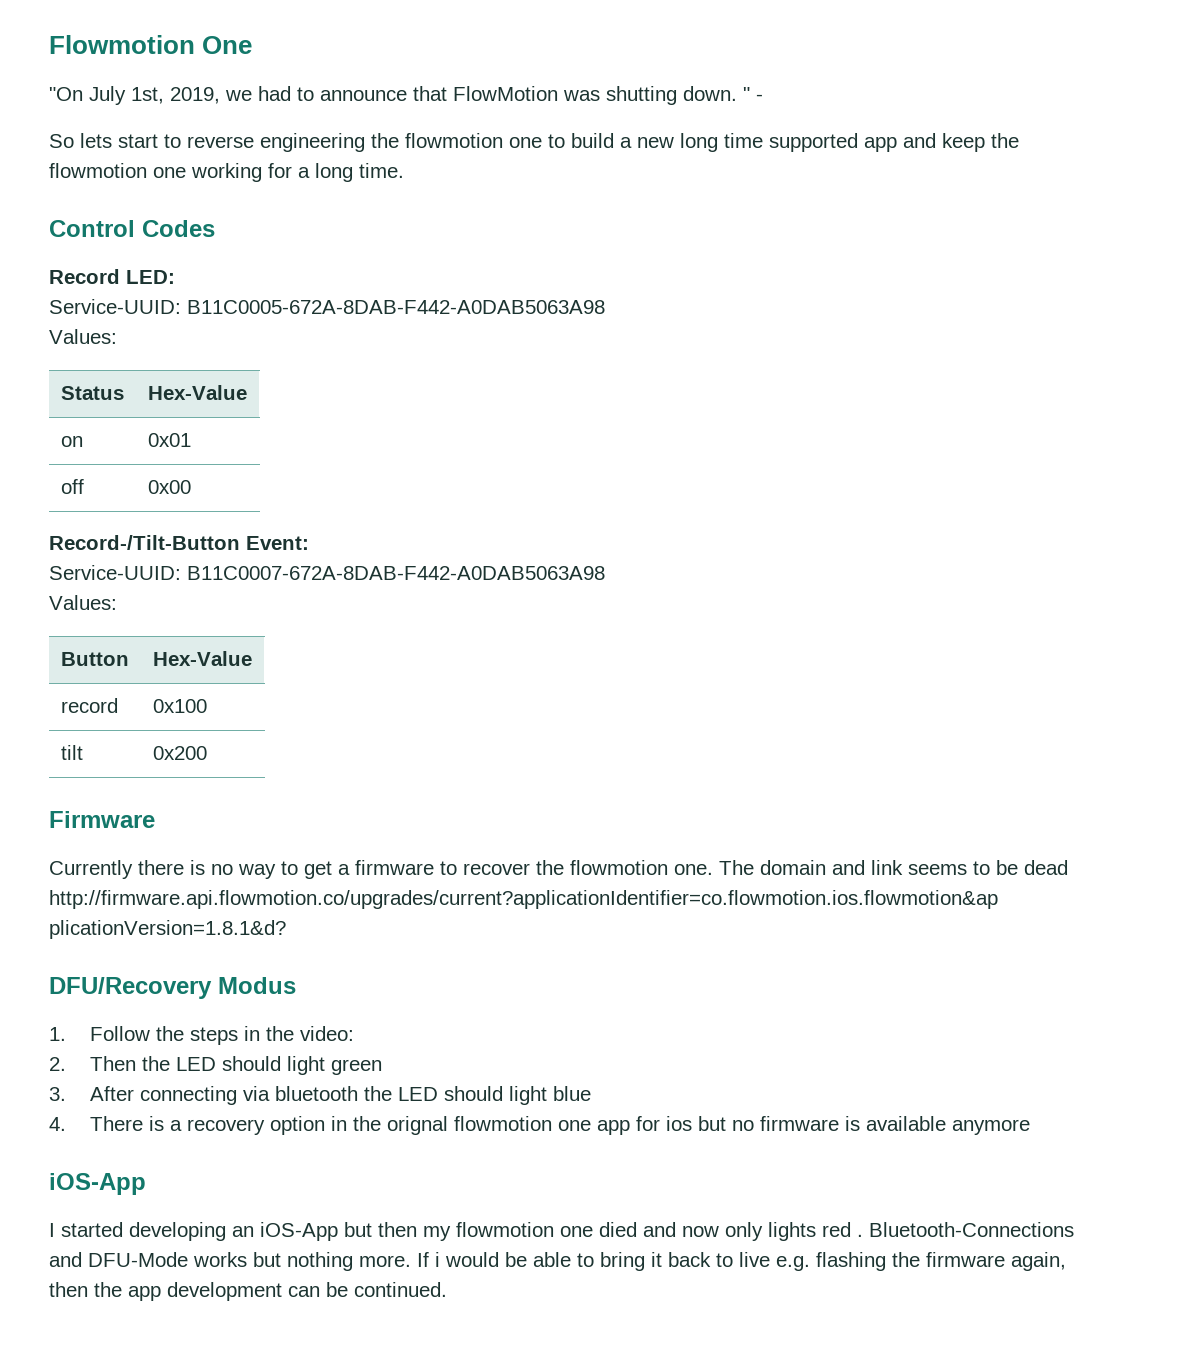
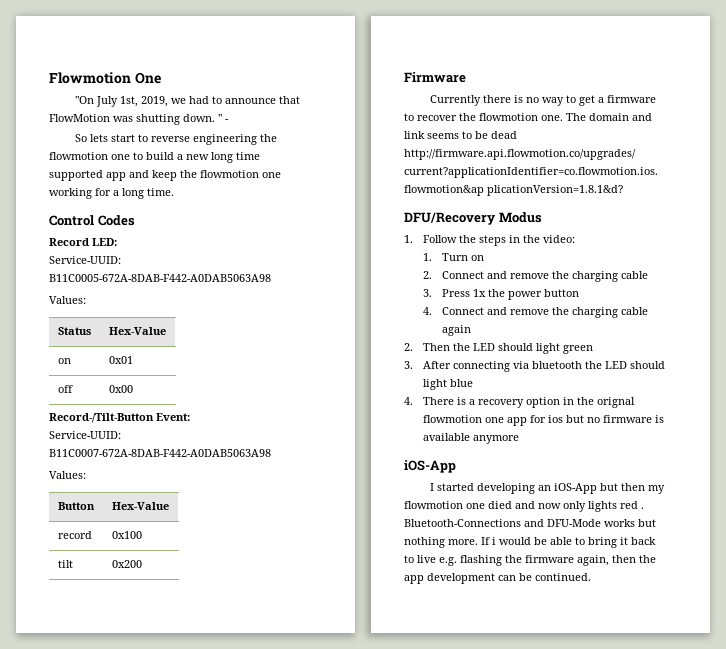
+ 1. Turn on
+ 2. Connect and remove the charging cable
+ 3. Press 1x the power button
+ 4. Connect and remove the charging cable again

